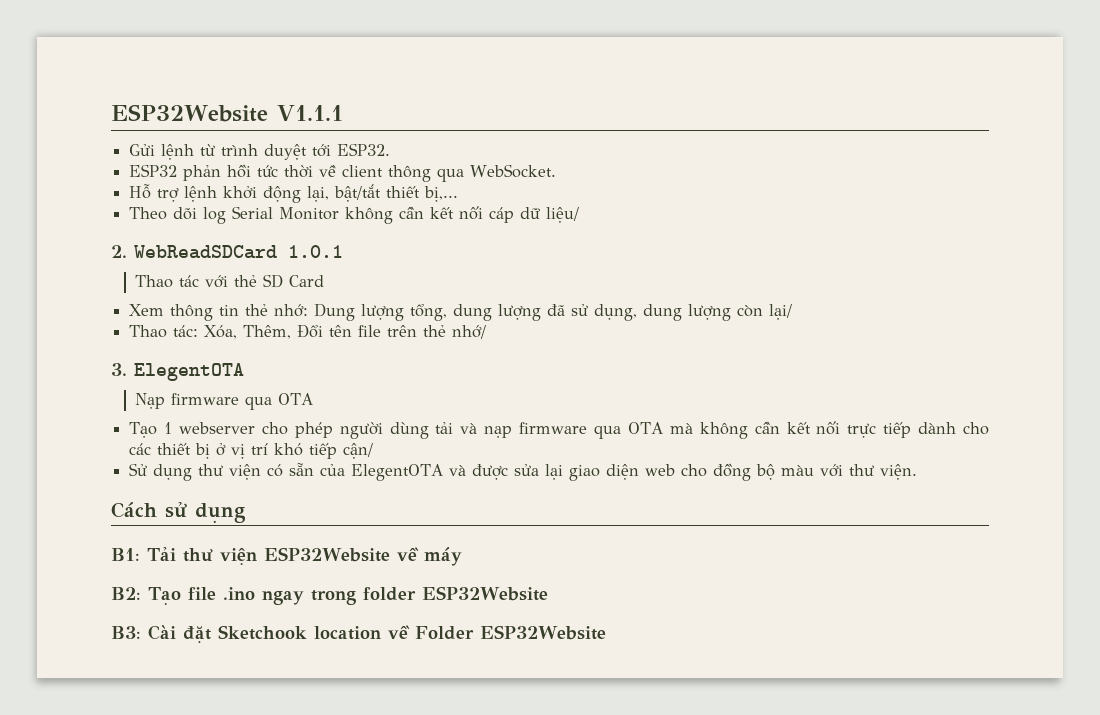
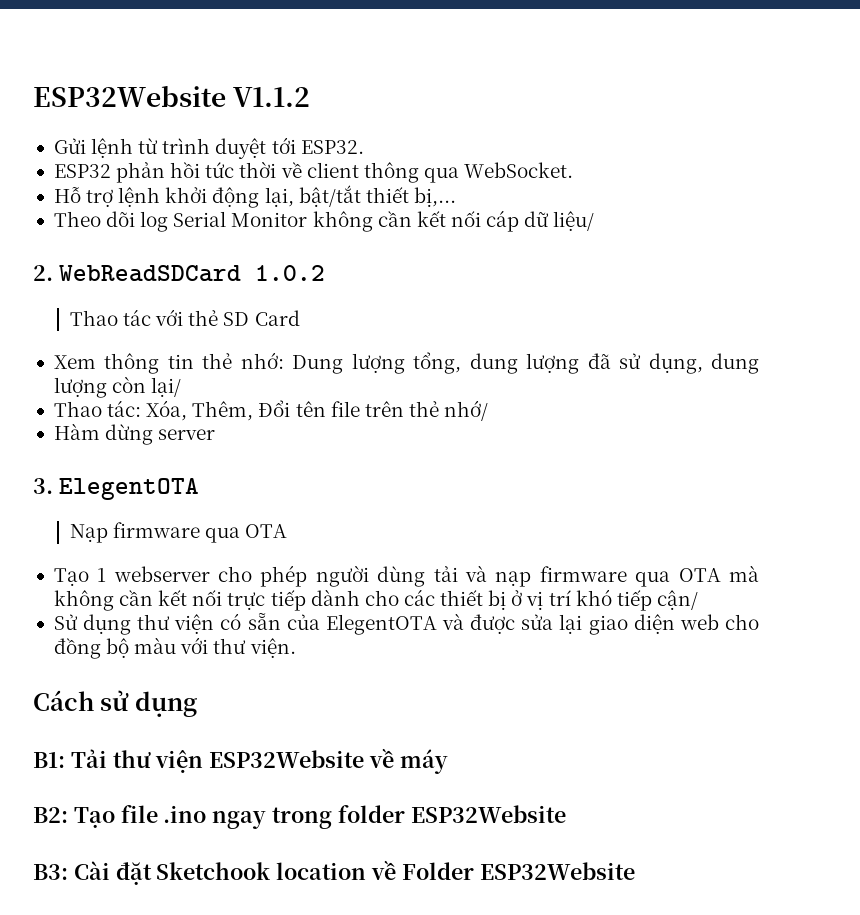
- ESP32Website V1.1.1
+ ESP32Website V1.1.2
- 2. WebReadSDCard 1.0.1
+ 2. WebReadSDCard 1.0.2
+ Hàm dừng server

